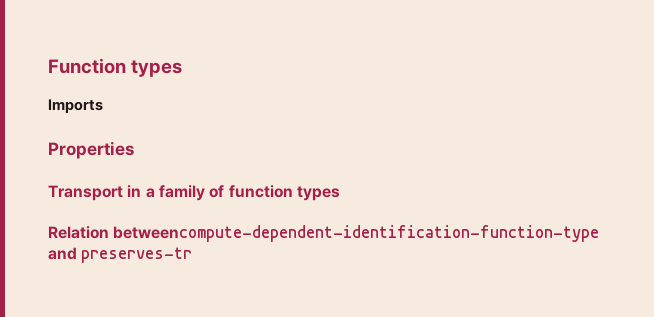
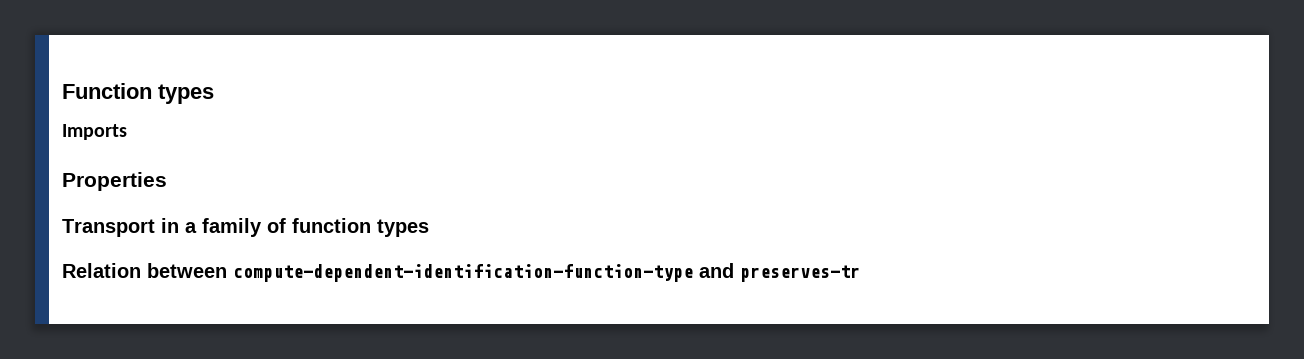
- Relation betweencompute-dependent-identification-function-type and preserves-tr
+ Relation between compute-dependent-identification-function-type and preserves-tr

